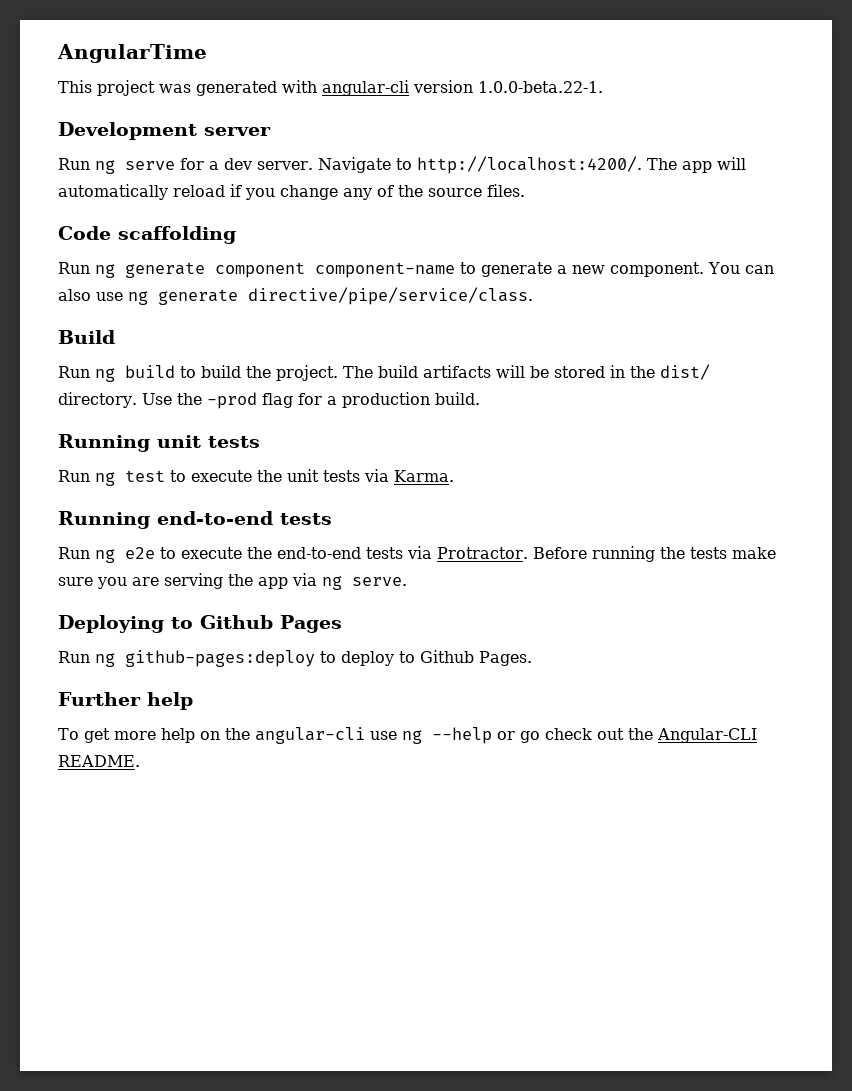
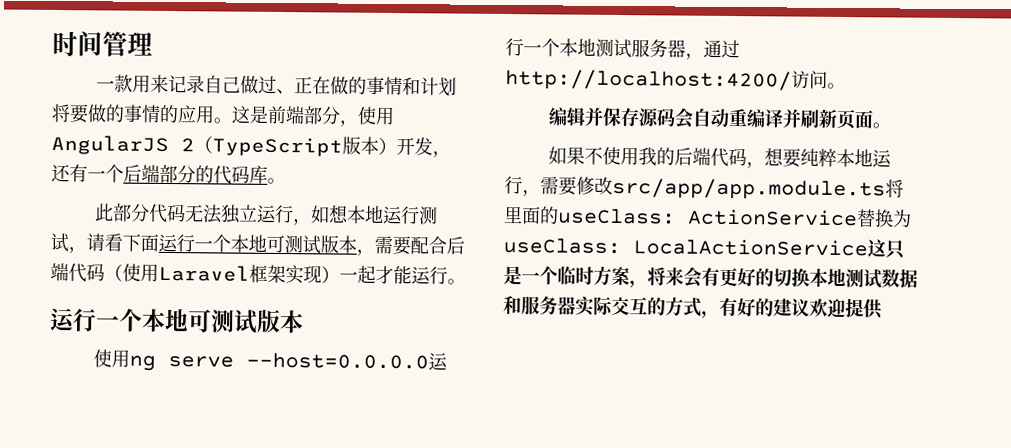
- AngularTime
- This project was generated with angular-cli version 1.0.0-beta.22-1.
- Development server
- Run ng serve for a dev server. Navigate to http://localhost:4200/. The app will automatically reload if you change any of the source files.
- Code scaffolding
- Run ng generate component component-name to generate a new component. You can also use ng generate directive/pipe/service/class.
- Build
- Run ng build to build the project. The build artifacts will be stored in the dist/ directory. Use the -prod flag for a production build.
- Running unit tests
- Run ng test to execute the unit tests via Karma.
- Running end-to-end tests
- Run ng e2e to execute the end-to-end tests via Protractor. Before running the tests make sure you are serving the app via ng serve.
- Deploying to Github Pages
- Run ng github-pages:deploy to deploy to Github Pages.
- Further help
- To get more help on the angular-cli use ng --help or go check out the Angular-CLI README.
+ 时间管理
+ 一款用来记录自己做过、正在做的事情和计划将要做的事情的应用。这是前端部分，使用AngularJS 2（TypeScript版本）开发，还有一个后端部分的代码库。
+ 此部分代码无法独立运行，如想本地运行测试，请看下面运行一个本地可测试版本，需要配合后端代码（使用Laravel框架实现）一起才能运行。
+ 运行一个本地可测试版本
+ 使用ng serve --host=0.0.0.0运行一个本地测试服务器，通过http://localhost:4200/访问。
+ 编辑并保存源码会自动重编译并刷新页面。
+ 如果不使用我的后端代码，想要纯粹本地运行，需要修改src/app/app.module.ts将里面的useClass: ActionService替换为useClass: LocalActionService这只是一个临时方案，将来会有更好的切换本地测试数据和服务器实际交互的方式，有好的建议欢迎提供

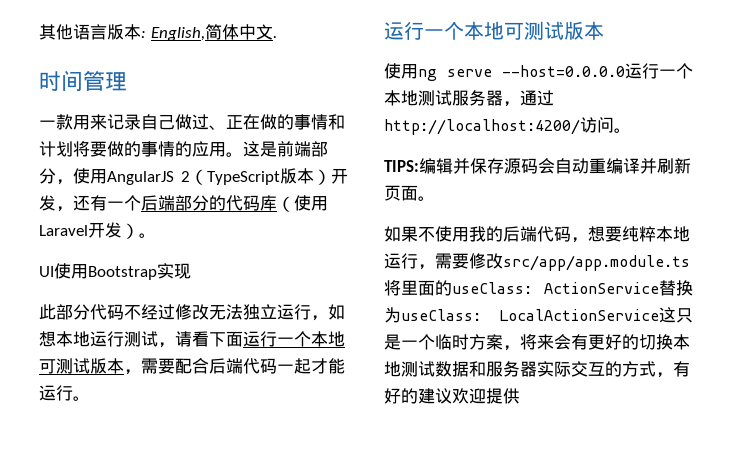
+ 其他语言版本: English,简体中文.
- 这是前端部分，使用AngularJS 2（TypeScript版本）开发，还有一个后端部分的代码库。
+ 这是前端部分，使用AngularJS 2（TypeScript版本）开发，还有一个后端部分的代码库（使用Laravel开发）。
+ UI使用Bootstrap实现
- 此部分代码无法独立运行，如想本地运行测试，请看下面运行一个本地可测试版本，需要配合后端代码（使用Laravel框架实现）一起才能运行。
+ 此部分代码不经过修改无法独立运行，如想本地运行测试，请看下面运行一个本地可测试版本，需要配合后端代码一起才能运行。
- 编辑并保存源码会自动重编译并刷新页面。
+ TIPS:编辑并保存源码会自动重编译并刷新页面。

